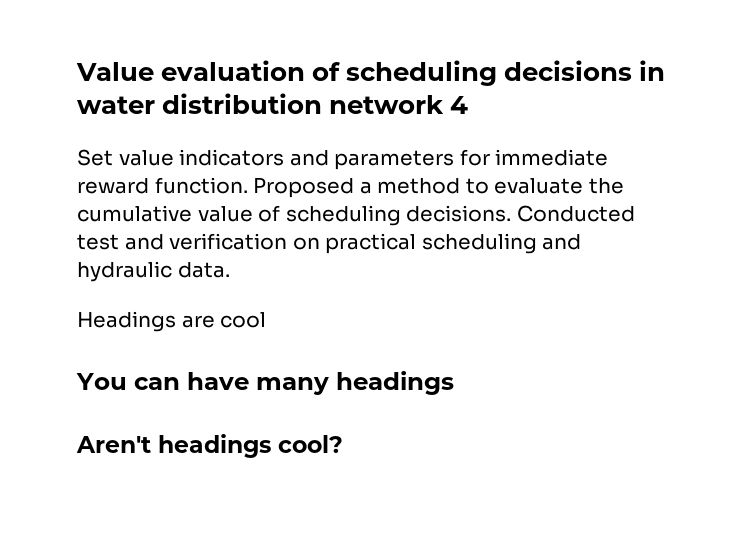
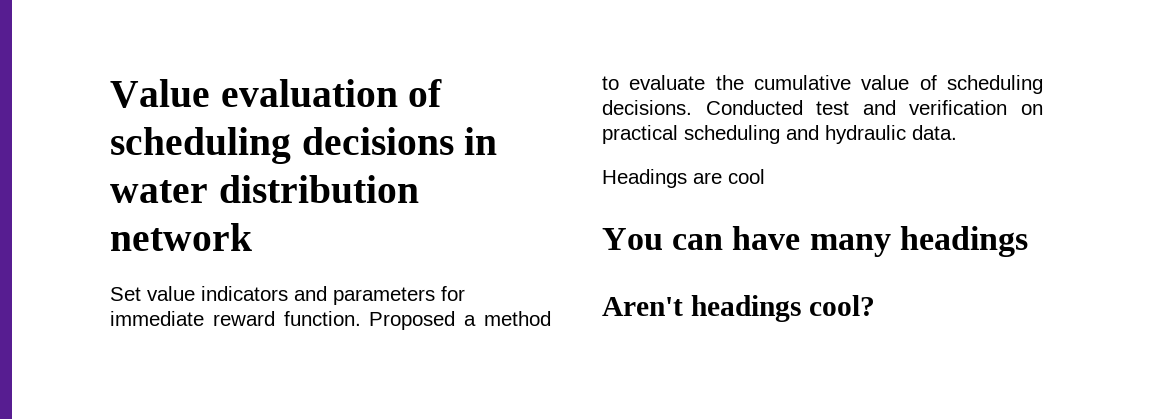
- Value evaluation of scheduling decisions in water distribution network 4
+ Value evaluation of scheduling decisions in water distribution network

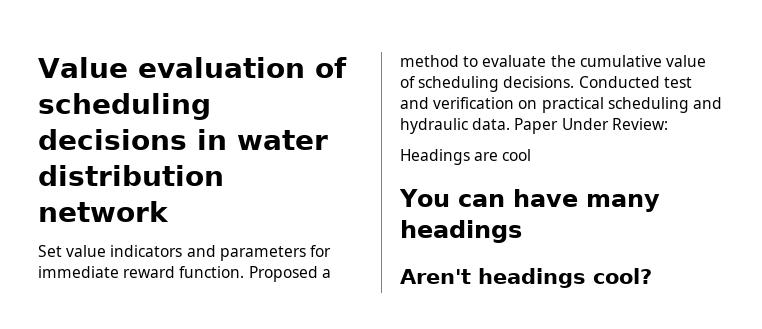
+ Paper Under Review:

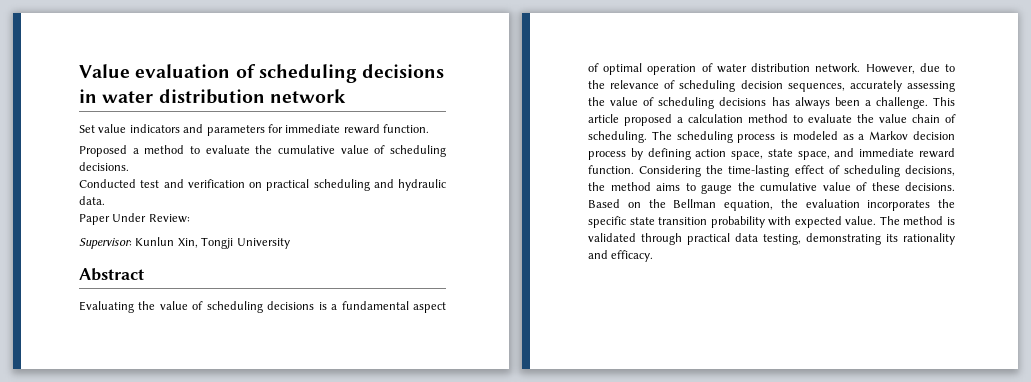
- Set value indicators and parameters for immediate reward function. Proposed a method to evaluate the cumulative value of scheduling decisions. Conducted test and verification on practical scheduling and hydraulic data. Paper Under Review:
+ Set value indicators and parameters for immediate reward function.
+ Proposed a method to evaluate the cumulative value of scheduling decisions.
+ Conducted test and verification on practical scheduling and hydraulic data.
+ Paper Under Review:
- Headings are cool
- You can have many headings
- Aren't headings cool?
+ Supervisor: Kunlun Xin, Tongji University
+ Abstract
+ Evaluating the value of scheduling decisions is a fundamental aspect of optimal operation of water distribution network. However, due to the relevance of scheduling decision sequences, accurately assessing the value of scheduling decisions has always been a challenge. This article proposed a calculation method to evaluate the value chain of scheduling. The scheduling process is modeled as a Markov decision process by defining action space, state space, and immediate reward function. Considering the time-lasting effect of scheduling decisions, the method aims to gauge the cumulative value of these decisions. Based on the Bellman equation, the evaluation incorporates the specific state transition probability with expected value. The method is validated through practical data testing, demonstrating its rationality and efficacy.

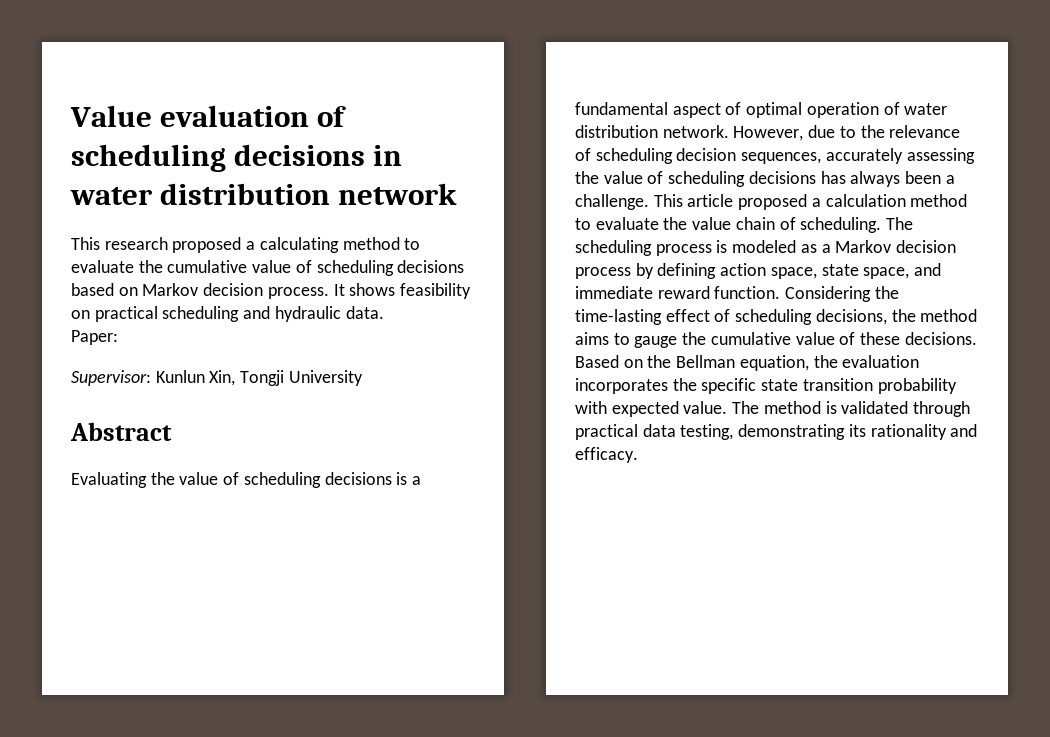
- Set value indicators and parameters for immediate reward function.
- Proposed a method to evaluate the cumulative value of scheduling decisions.
- Conducted test and verification on practical scheduling and hydraulic data.
+ This research proposed a calculating method to evaluate the cumulative value of scheduling decisions based on Markov decision process. It shows feasibility on practical scheduling and hydraulic data.
- Paper Under Review:
+ Paper:

